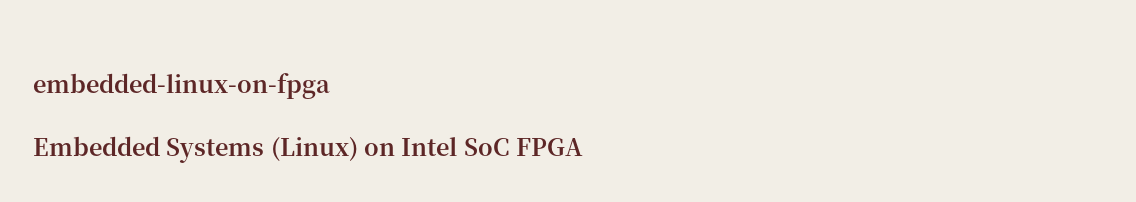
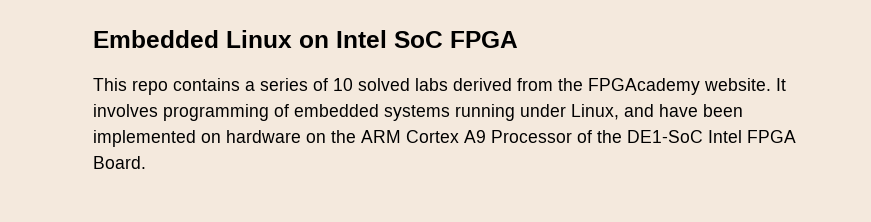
- embedded-linux-on-fpga
- Embedded Systems (Linux) on Intel SoC FPGA
+ Embedded Linux on Intel SoC FPGA
+ This repo contains a series of 10 solved labs derived from the FPGAcademy website. It involves programming of embedded systems running under Linux, and have been implemented on hardware on the ARM Cortex A9 Processor of the DE1-SoC Intel FPGA Board.

